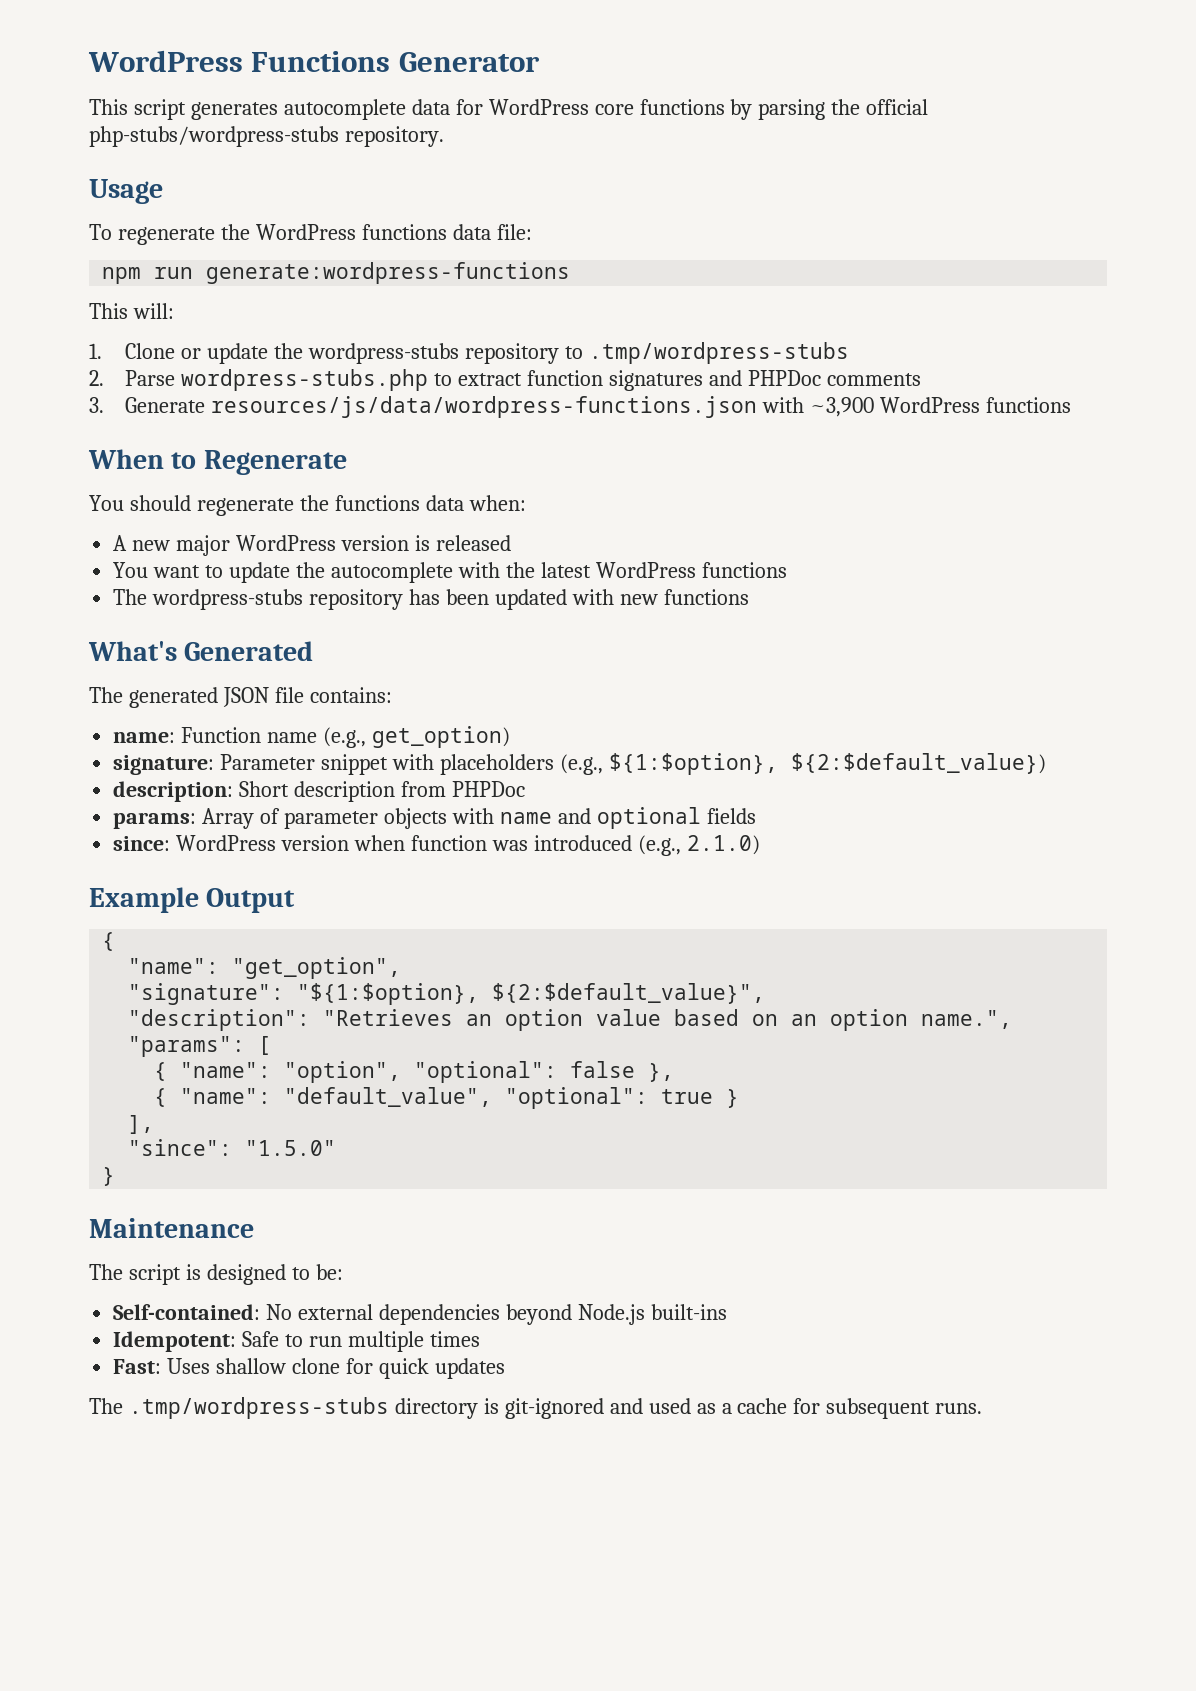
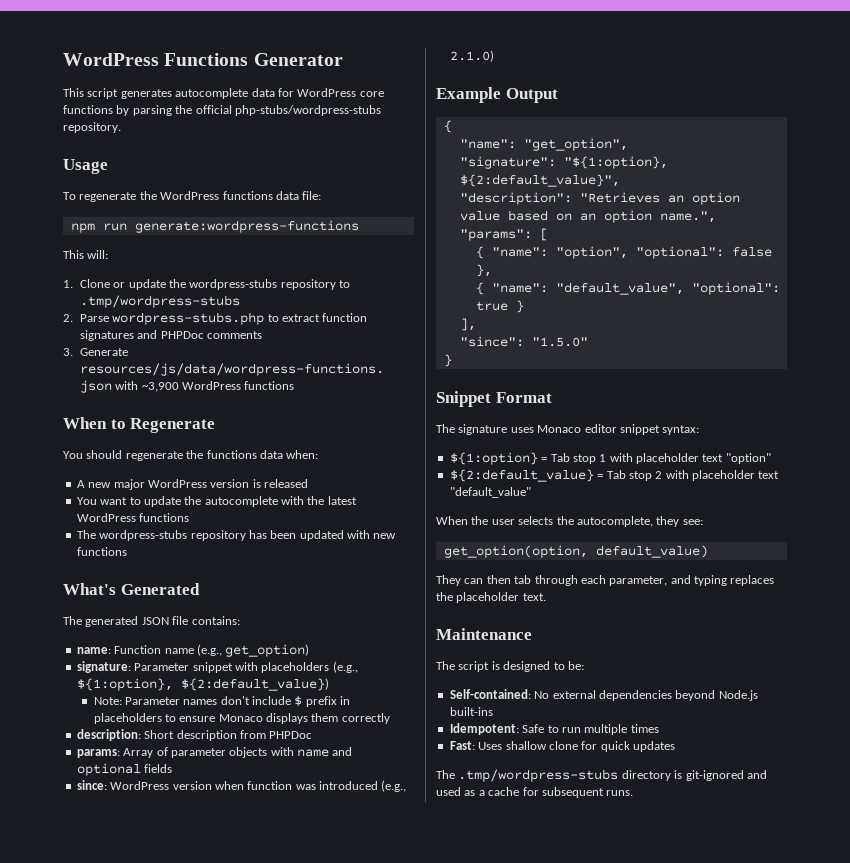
- signature: Parameter snippet with placeholders (e.g., ${1:$option}, ${2:$default_value})
+ signature: Parameter snippet with placeholders (e.g., ${1:option}, ${2:default_value})
+ Note: Parameter names don't include $ prefix in placeholders to ensure Monaco displays them correctly
- "signature": "${1:$option}, ${2:$default_value}",
+ "signature": "${1:option}, ${2:default_value}",
+ Snippet Format
+ The signature uses Monaco editor snippet syntax:
+ ${1:option} = Tab stop 1 with placeholder text "option"
+ ${2:default_value} = Tab stop 2 with placeholder text "default_value"
+ When the user selects the autocomplete, they see:
+ get_option(option, default_value)
+ They can then tab through each parameter, and typing replaces the placeholder text.

